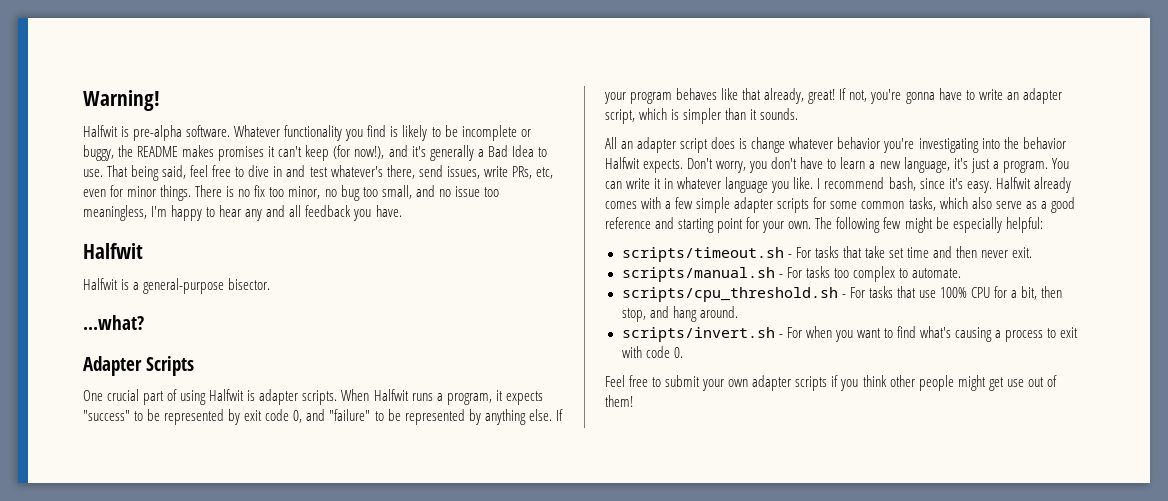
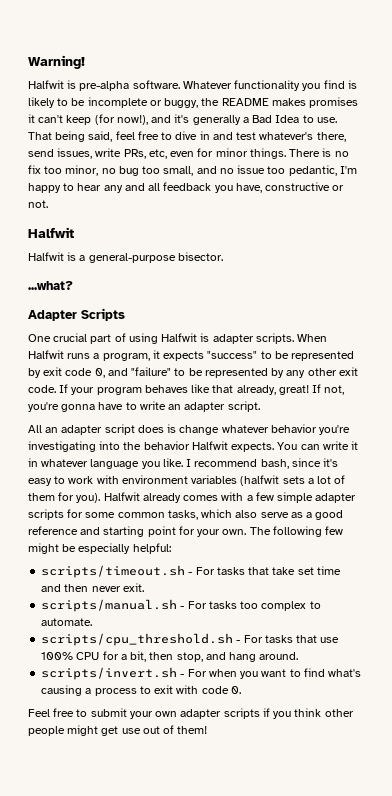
- There is no fix too minor, no bug too small, and no issue too meaningless, I'm happy to hear any and all feedback you have.
+ There is no fix too minor, no bug too small, and no issue too pedantic, I'm happy to hear any and all feedback you have, constructive or not.
- When Halfwit runs a program, it expects "success" to be represented by exit code 0, and "failure" to be represented by anything else.
+ When Halfwit runs a program, it expects "success" to be represented by exit code 0, and "failure" to be represented by any other exit code.
- If not, you're gonna have to write an adapter script, which is simpler than it sounds.
+ If not, you're gonna have to write an adapter script.
- Don't worry, you don't have to learn a new language, it's just a program.
- I recommend bash, since it's easy.
+ I recommend bash, since it's easy to work with environment variables (halfwit sets a lot of them for you).

